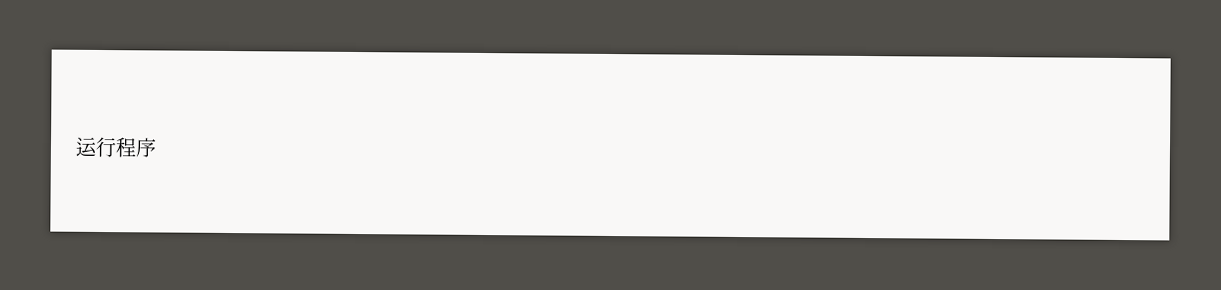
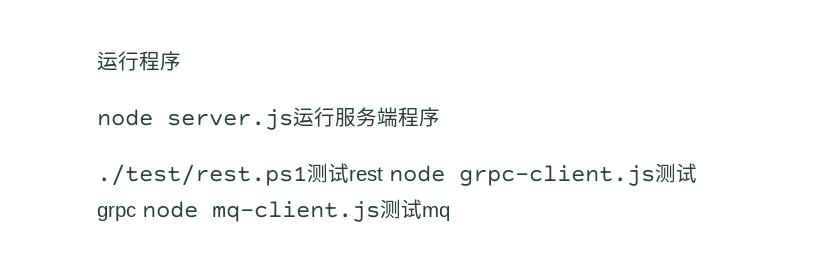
+ node server.js运行服务端程序
+ ./test/rest.ps1测试rest node grpc-client.js测试grpc node mq-client.js测试mq

